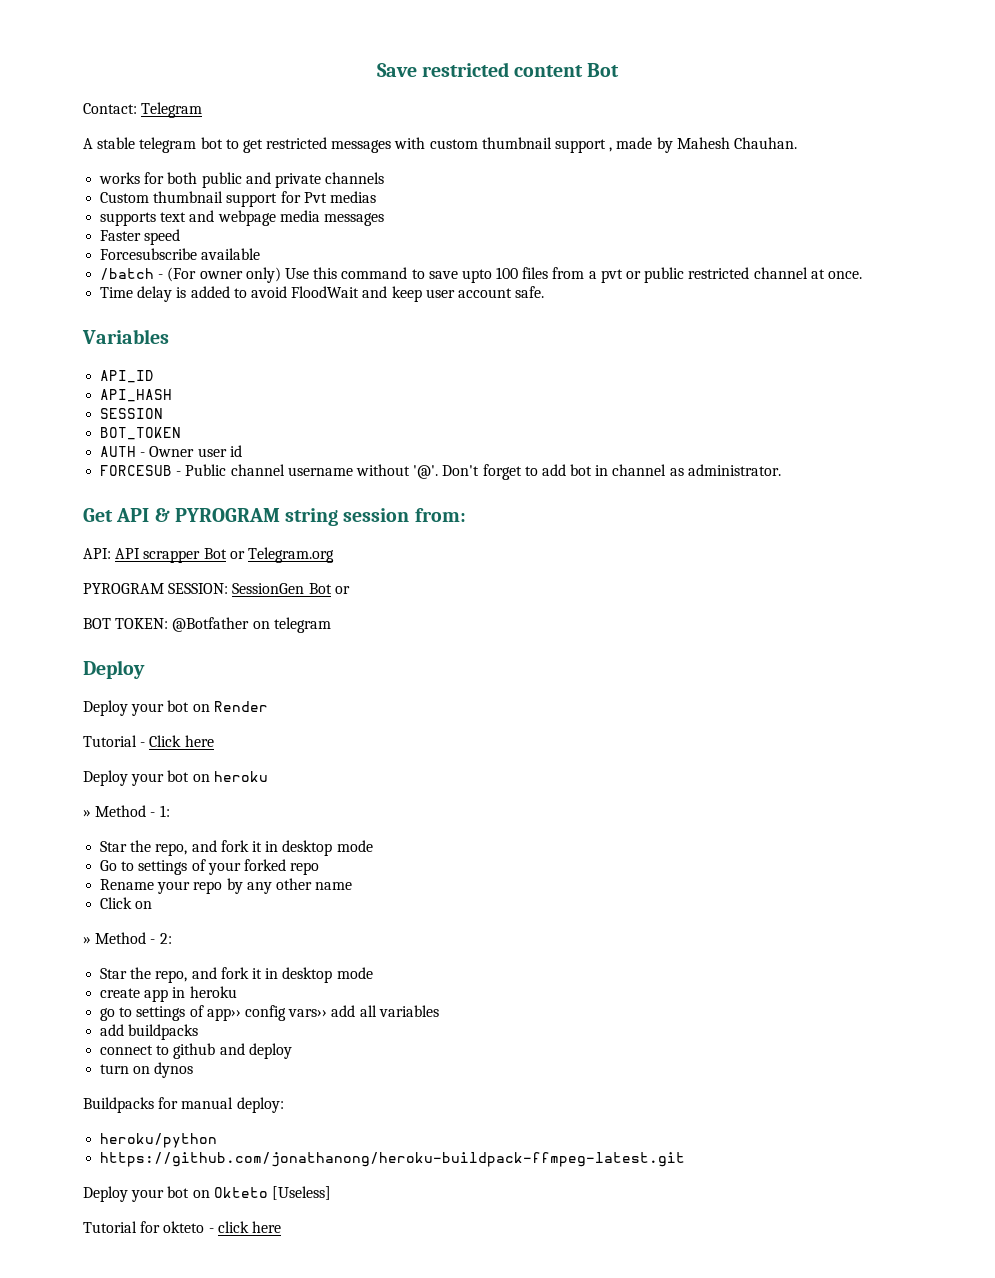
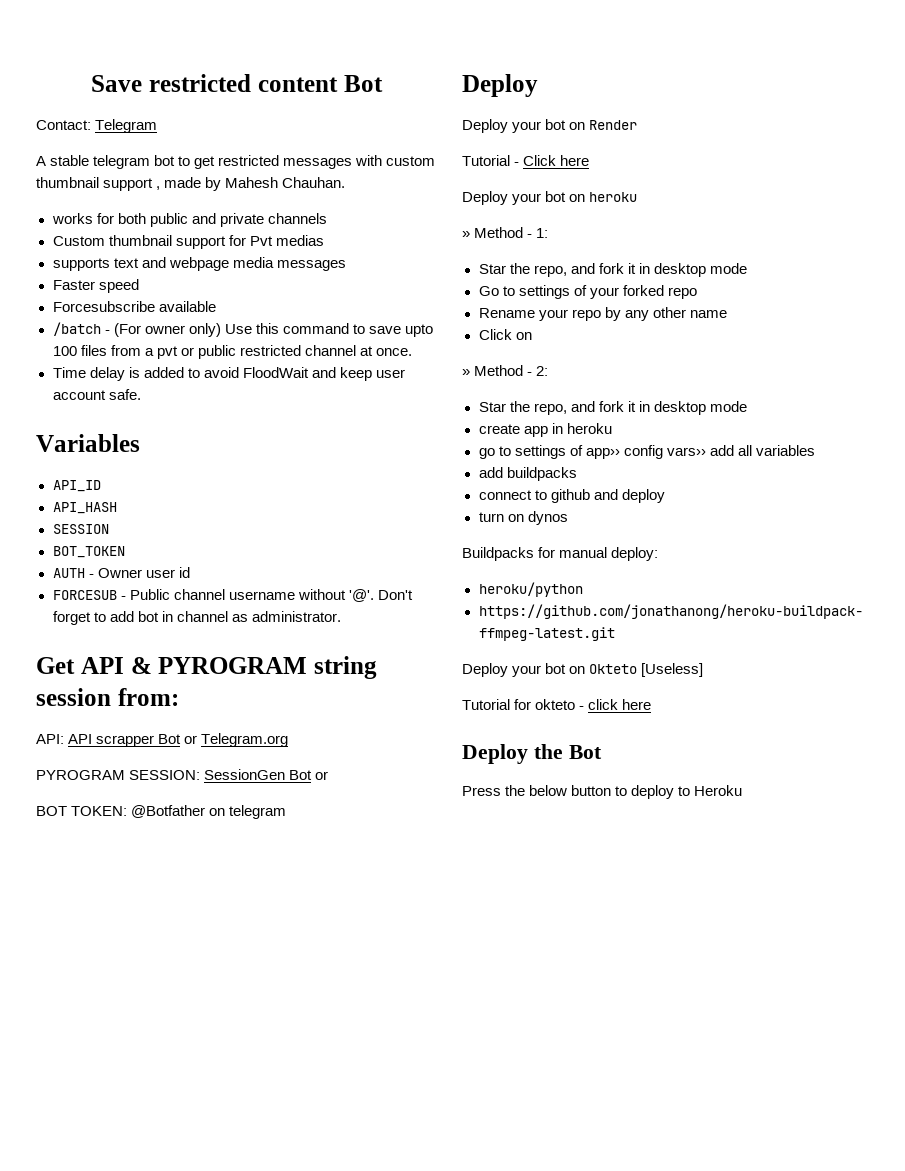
+ Deploy the Bot
+ Press the below button to deploy to Heroku

